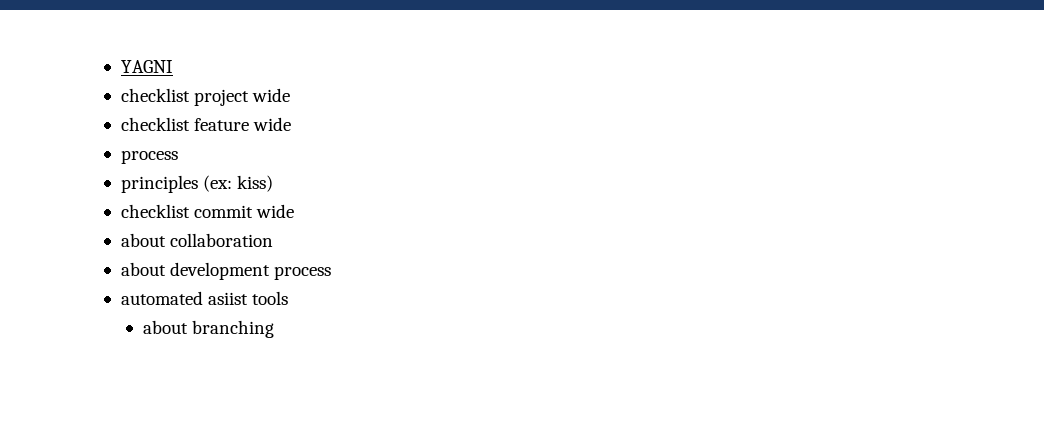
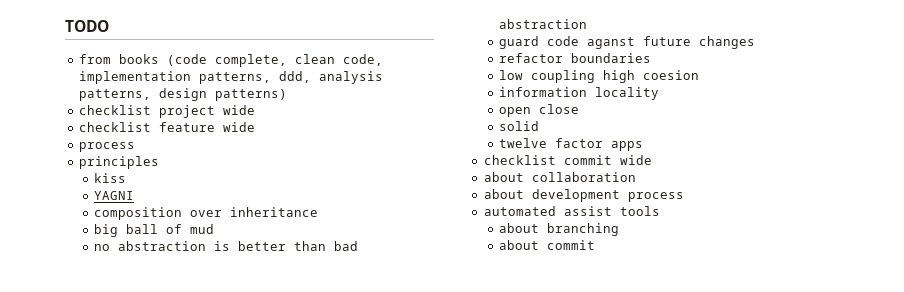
- YAGNI
+ TODO
+ from books (code complete, clean code, implementation patterns, ddd, analysis patterns, design patterns)
- principles (ex: kiss)
+ principles
+ kiss
+ YAGNI
+ composition over inheritance
+ big ball of mud
+ no abstraction is better than bad abstraction
+ guard code aganst future changes
+ refactor boundaries
+ low coupling high coesion
+ information locality
+ open close
+ solid
+ twelve factor apps
- automated asiist tools
+ automated assist tools
+ about commit

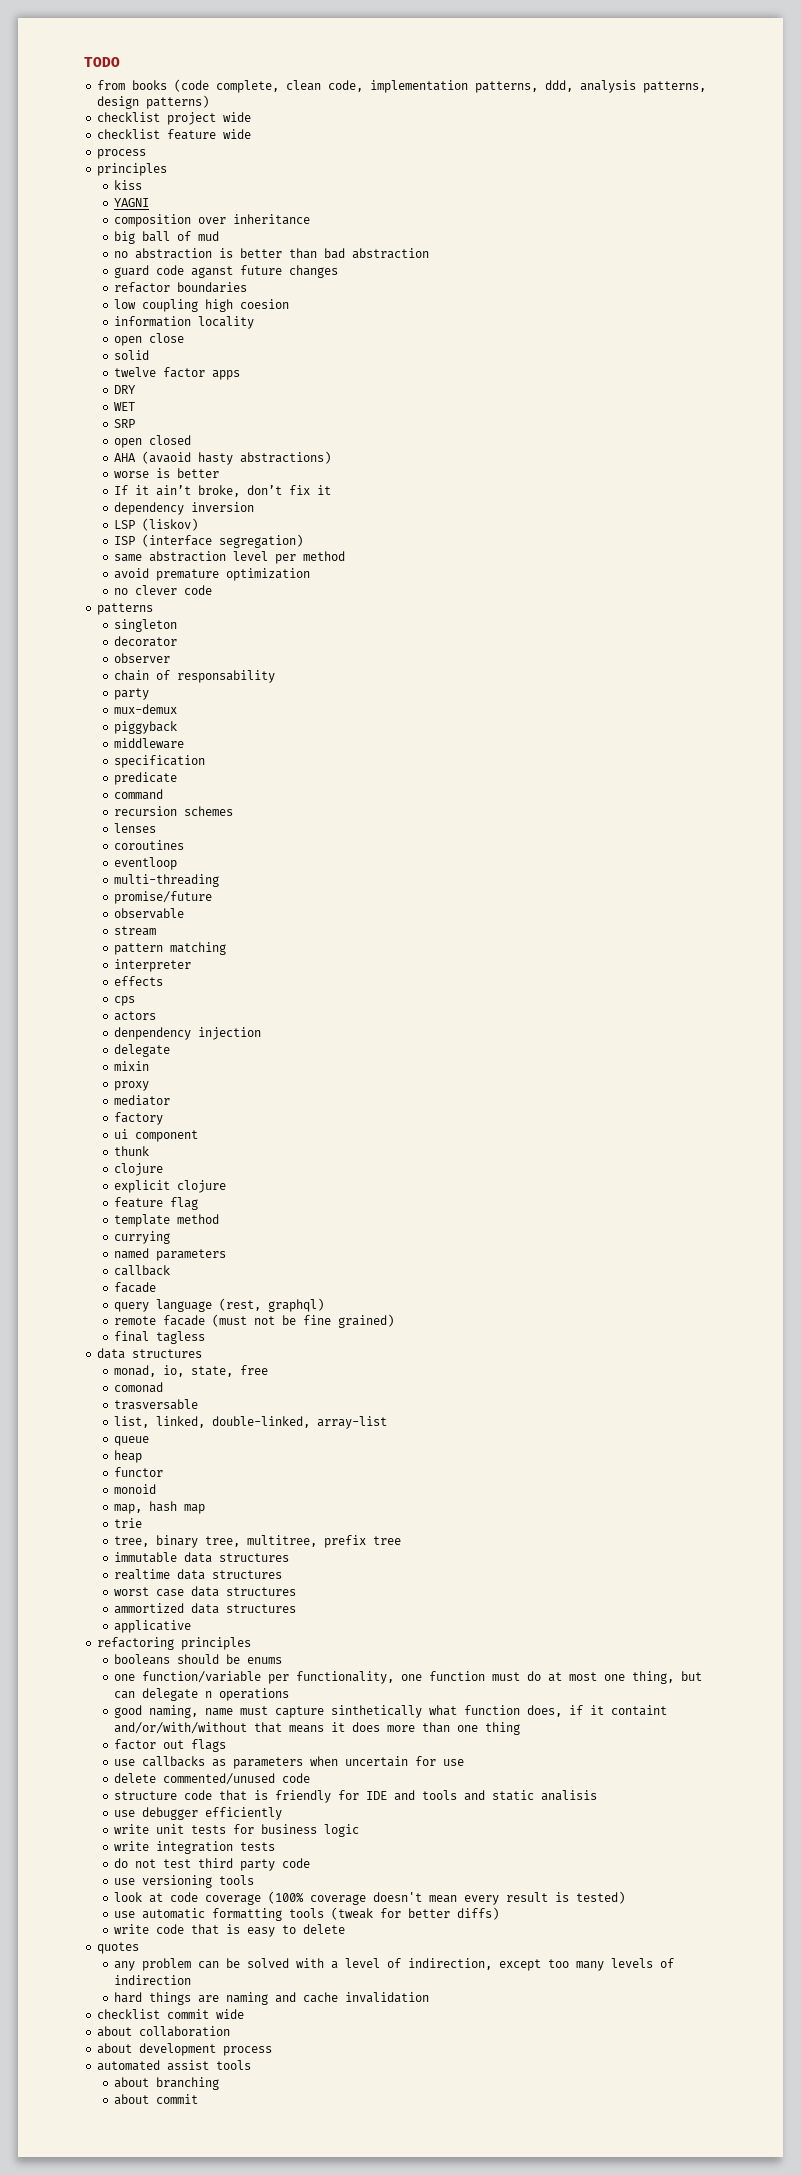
+ DRY
+ WET
+ SRP
+ open closed
+ AHA (avaoid hasty abstractions)
+ worse is better
+ If it ain’t broke, don’t fix it
+ dependency inversion
+ LSP (liskov)
+ ISP (interface segregation)
+ same abstraction level per method
+ avoid premature optimization
+ no clever code
+ patterns
+ singleton
+ decorator
+ observer
+ chain of responsability
+ party
+ mux-demux
+ piggyback
+ middleware
+ specification
+ predicate
+ command
+ recursion schemes
+ lenses
+ coroutines
+ eventloop
+ multi-threading
+ promise/future
+ observable
+ stream
+ pattern matching
+ interpreter
+ effects
+ cps
+ actors
+ denpendency injection
+ delegate
+ mixin
+ proxy
+ mediator
+ factory
+ ui component
+ thunk
+ clojure
+ explicit clojure
+ feature flag
+ template method
+ currying
+ named parameters
+ callback
+ facade
+ query language (rest, graphql)
+ remote facade (must not be fine grained)
+ final tagless
+ data structures
+ monad, io, state, free
+ comonad
+ trasversable
+ list, linked, double-linked, array-list
+ queue
+ heap
+ functor
+ monoid
+ map, hash map
+ trie
+ tree, binary tree, multitree, prefix tree
+ immutable data structures
+ realtime data structures
+ worst case data structures
+ ammortized data structures
+ applicative
+ refactoring principles
+ booleans should be enums
+ one function/variable per functionality, one function must do at most one thing, but can delegate n operations
+ good naming, name must capture sinthetically what function does, if it containt and/or/with/without that means it does more than one thing
+ factor out flags
+ use callbacks as parameters when uncertain for use
+ delete commented/unused code
+ structure code that is friendly for IDE and tools and static analisis
+ use debugger efficiently
+ write unit tests for business logic
+ write integration tests
+ do not test third party code
+ use versioning tools
+ look at code coverage (100% coverage doesn't mean every result is tested)
+ use automatic formatting tools (tweak for better diffs)
+ write code that is easy to delete
+ quotes
+ any problem can be solved with a level of indirection, except too many levels of indirection
+ hard things are naming and cache invalidation

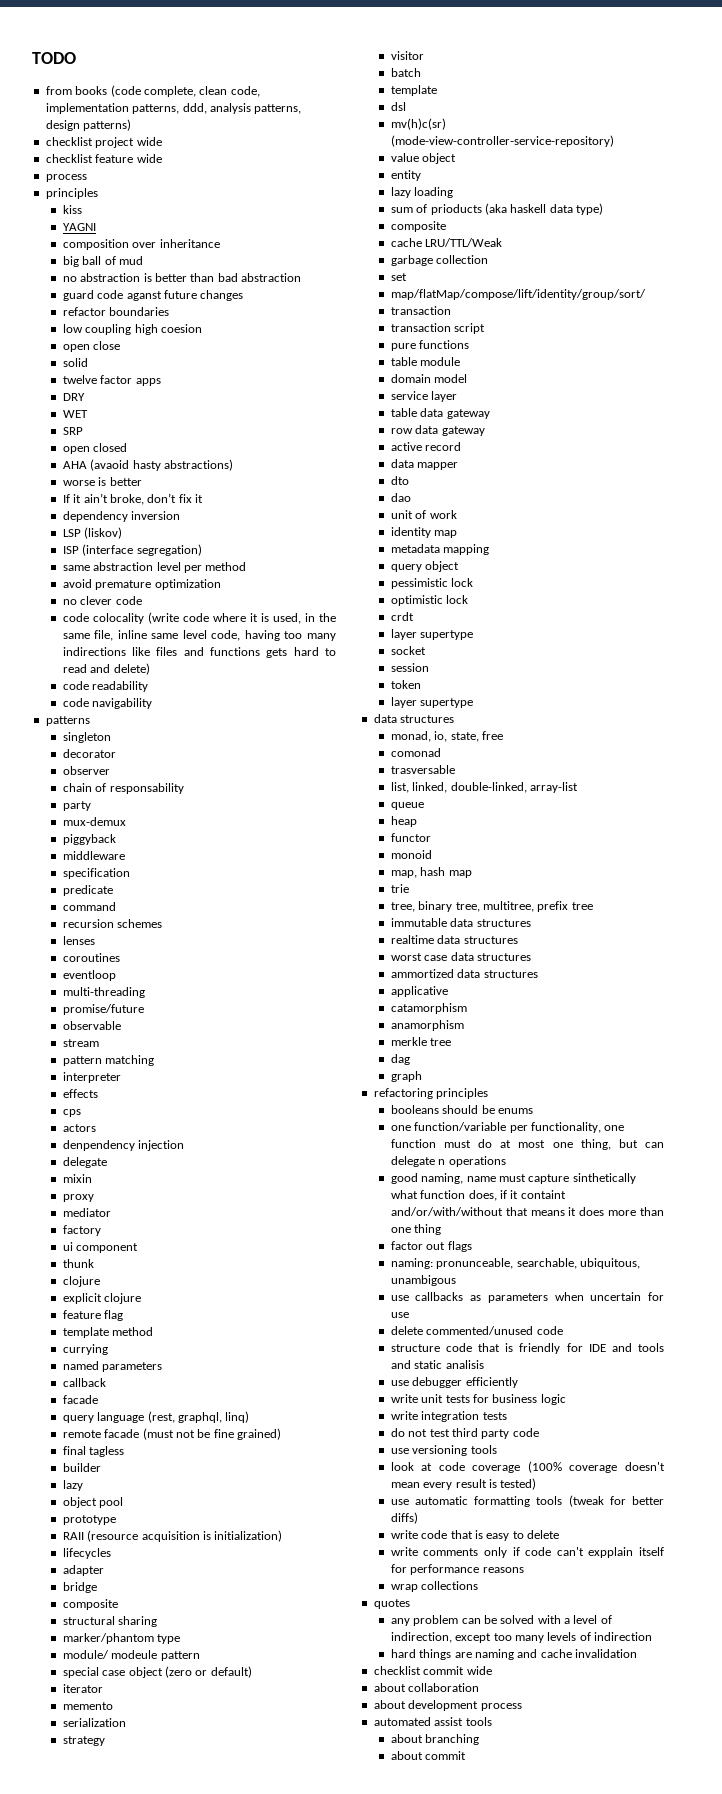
- information locality
+ code colocality (write code where it is used, in the same file, inline same level code, having too many indirections like files and functions gets hard to read and delete)
+ code readability
+ code navigability
- query language (rest, graphql)
+ query language (rest, graphql, linq)
+ builder
+ lazy
+ object pool
+ prototype
+ RAII (resource acquisition is initialization)
+ lifecycles
+ adapter
+ bridge
+ composite
+ structural sharing
+ marker/phantom type
+ module/ modeule pattern
+ special case object (zero or default)
+ iterator
+ memento
+ serialization
+ strategy
+ visitor
+ batch
+ template
+ dsl
+ mv(h)c(sr) (mode-view-controller-service-repository)
+ value object
+ entity
+ lazy loading
+ sum of prioducts (aka haskell data type)
+ composite
+ cache LRU/TTL/Weak
+ garbage collection
+ set
+ map/flatMap/compose/lift/identity/group/sort/
+ transaction
+ transaction script
+ pure functions
+ table module
+ domain model
+ service layer
+ table data gateway
+ row data gateway
+ active record
+ data mapper
+ dto
+ dao
+ unit of work
+ identity map
+ metadata mapping
+ query object
+ pessimistic lock
+ optimistic lock
+ crdt
+ layer supertype
+ socket
+ session
+ token
+ layer supertype
+ catamorphism
+ anamorphism
+ merkle tree
+ dag
+ graph
+ naming: pronunceable, searchable, ubiquitous, unambigous
+ write comments only if code can't expplain itself for performance reasons
+ wrap collections

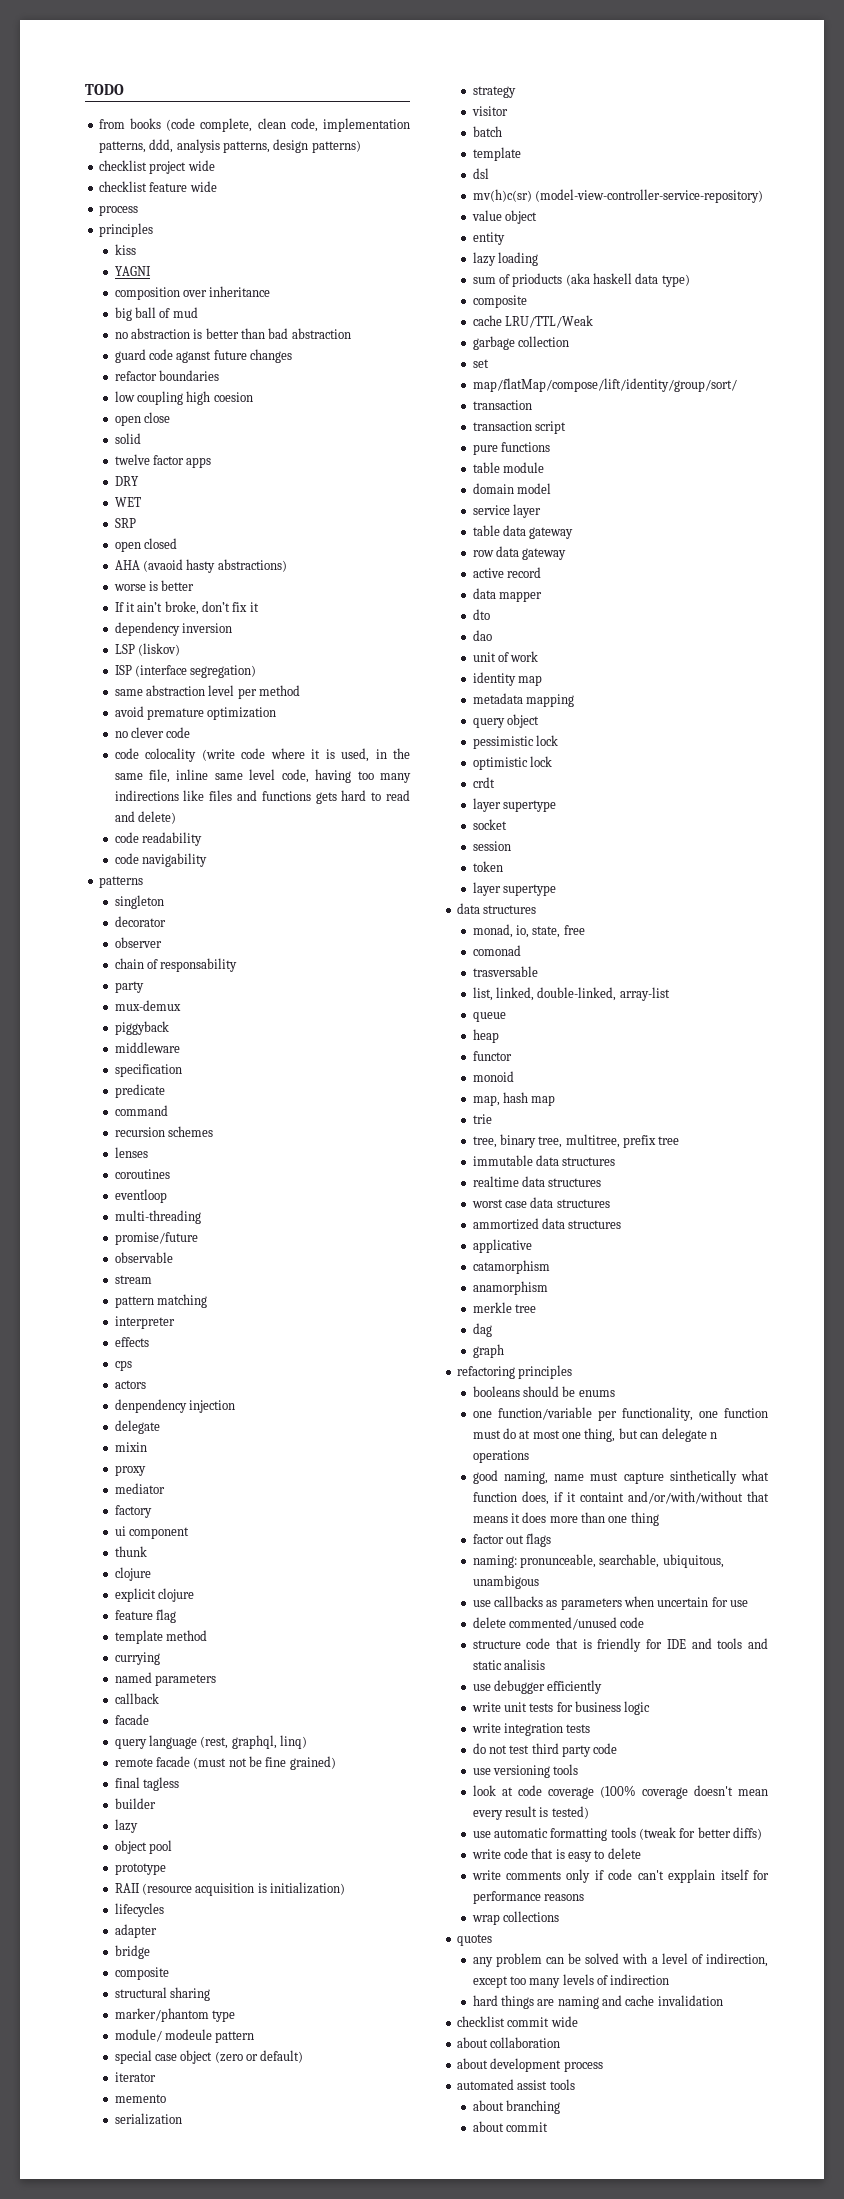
- mv(h)c(sr) (mode-view-controller-service-repository)
+ mv(h)c(sr) (model-view-controller-service-repository)

